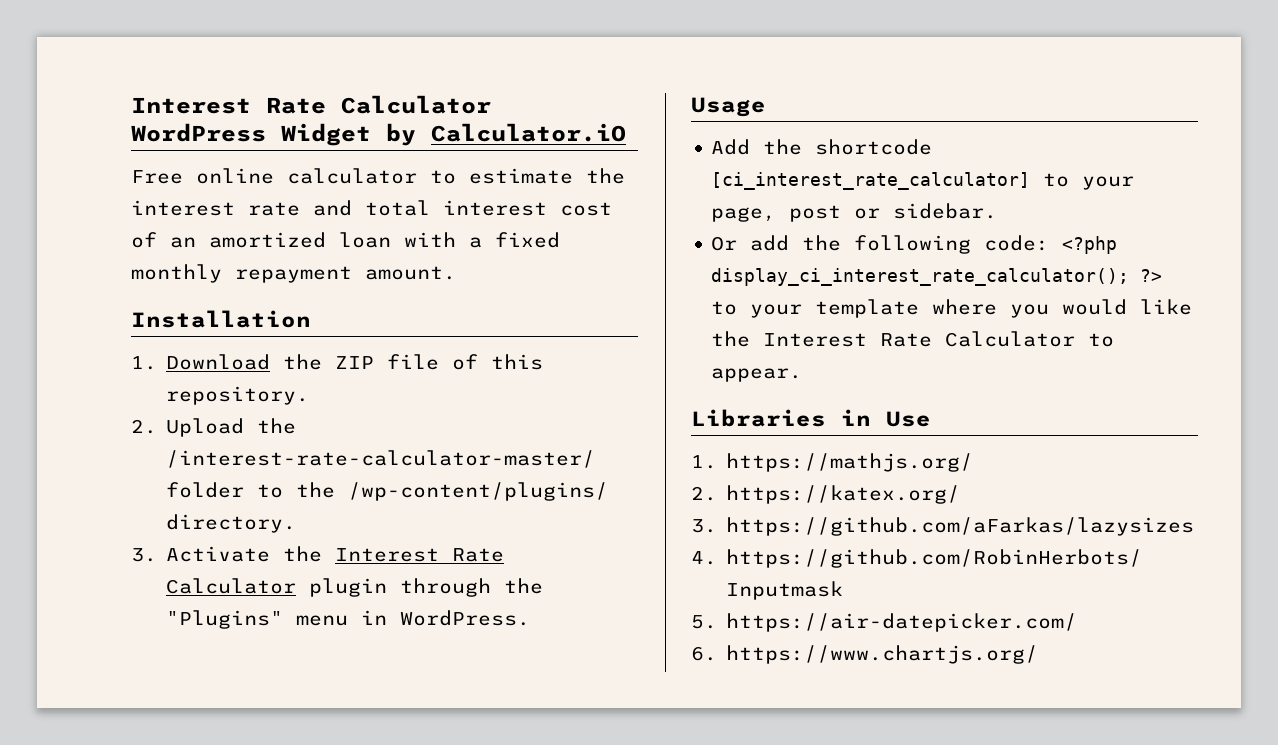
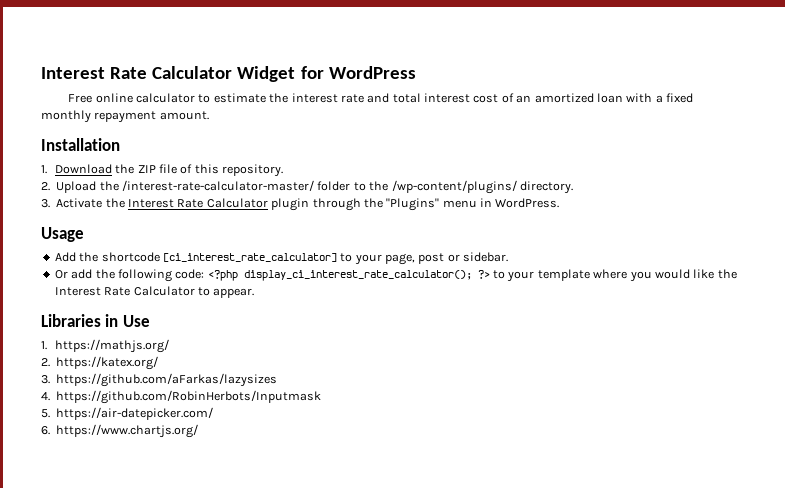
- Interest Rate Calculator WordPress Widget by Calculator.iO
+ Interest Rate Calculator Widget for WordPress

